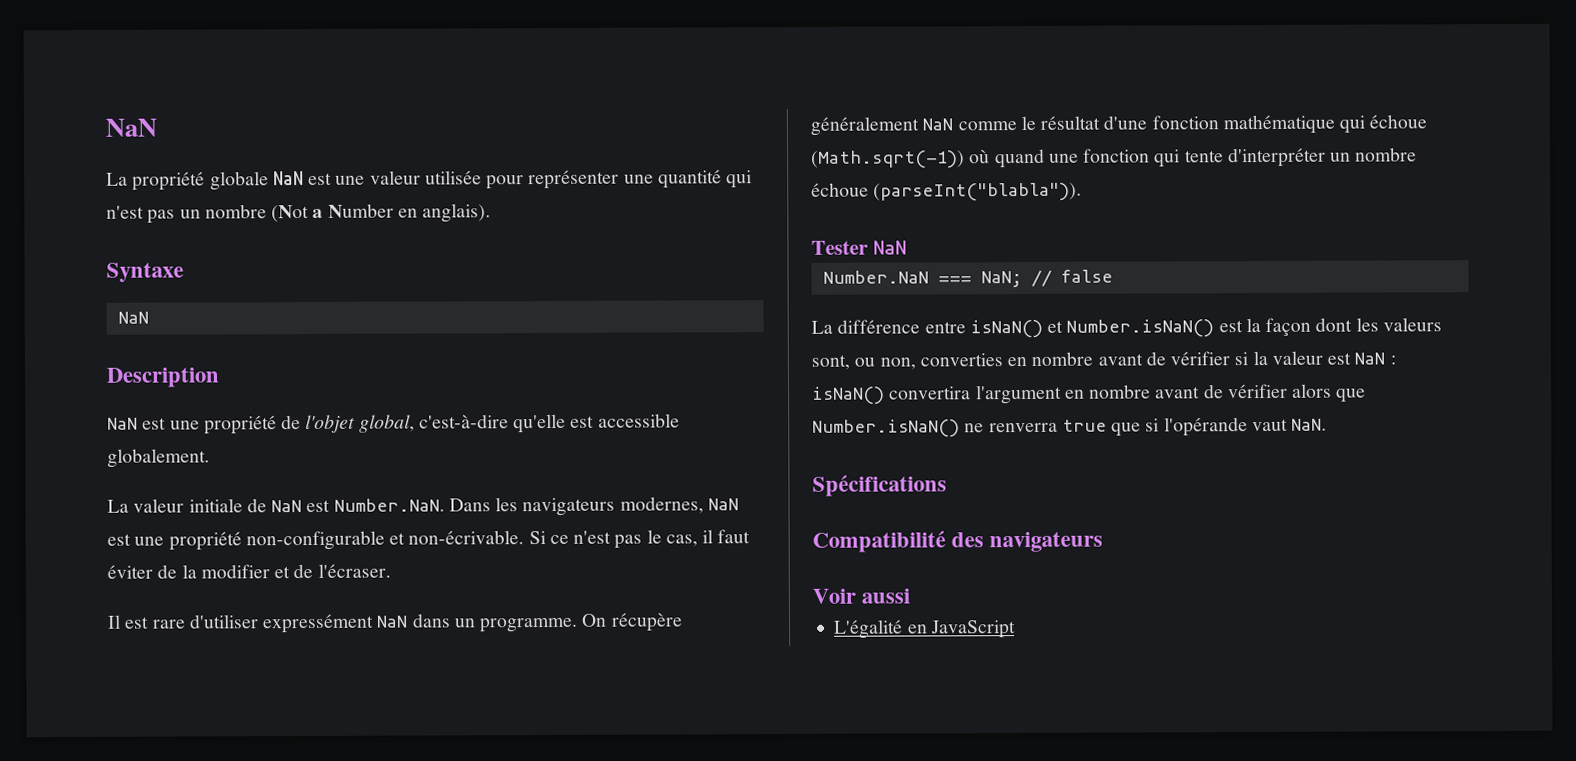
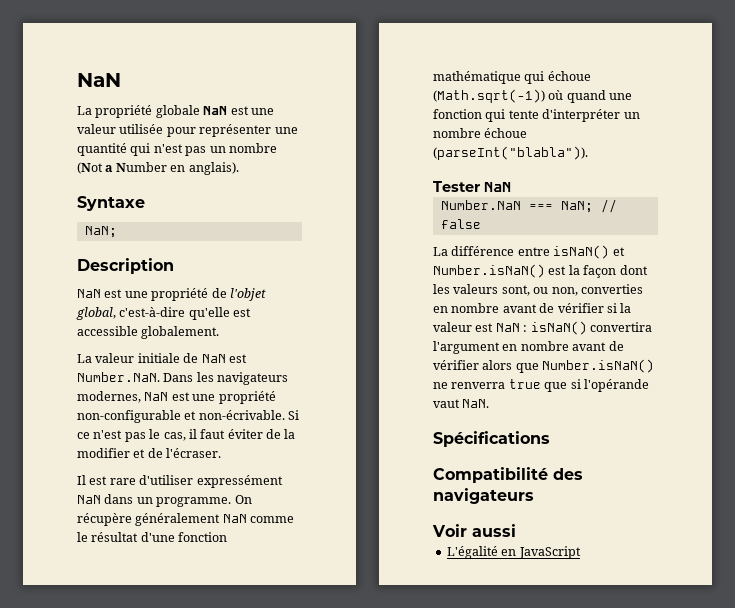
  Syntaxe
- NaN
+ NaN;

